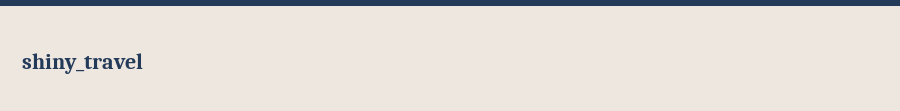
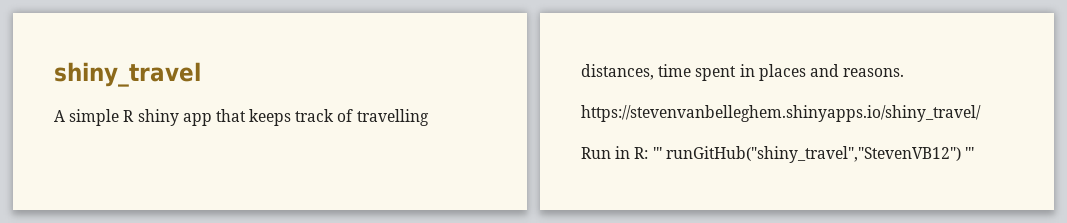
+ A simple R shiny app that keeps track of travelling distances, time spent in places and reasons.
+ https://stevenvanbelleghem.shinyapps.io/shiny_travel/
+ Run in R: ''' runGitHub("shiny_travel","StevenVB12") '''

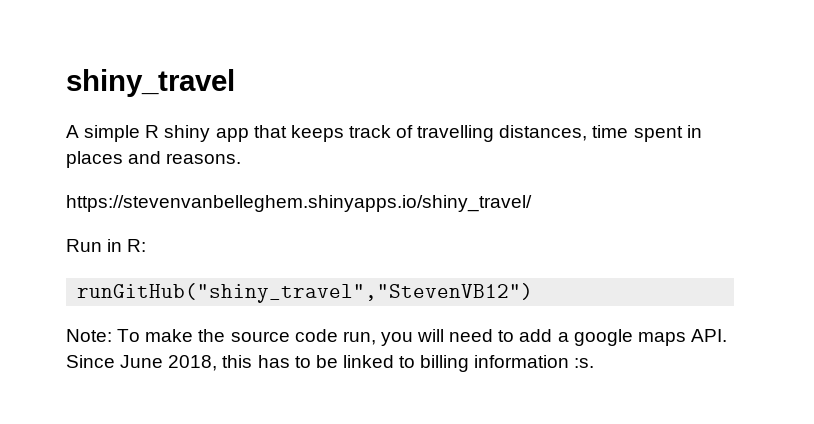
- Run in R: ''' runGitHub("shiny_travel","StevenVB12") '''
+ Run in R:
+ runGitHub("shiny_travel","StevenVB12")
+ Note: To make the source code run, you will need to add a google maps API. Since June 2018, this has to be linked to billing information :s.

